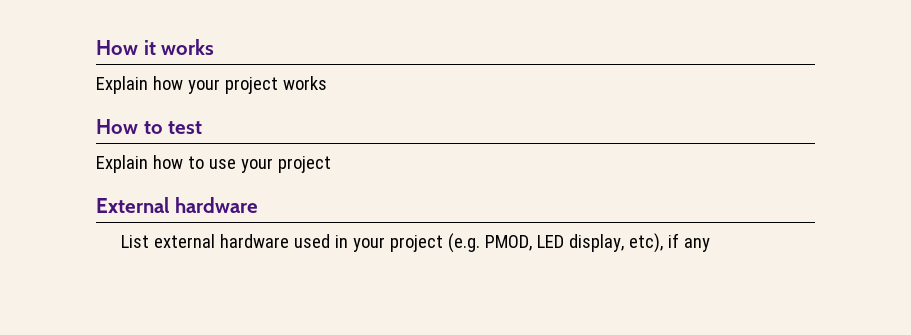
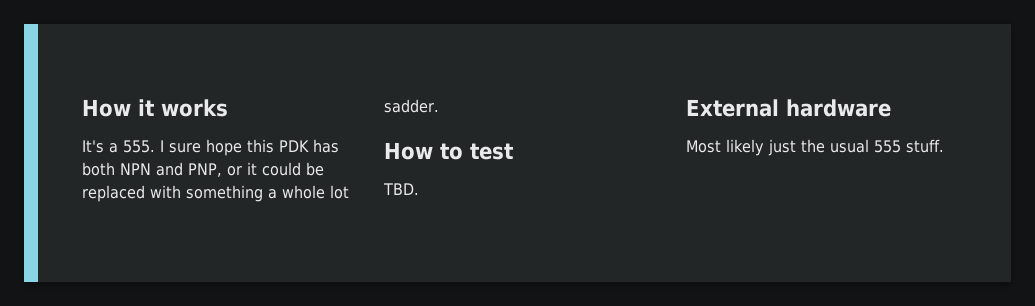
- Explain how your project works
+ It's a 555. I sure hope this PDK has both NPN and PNP, or it could be replaced with something a whole lot sadder.
  How to test
- Explain how to use your project
+ TBD.
  External hardware
- List external hardware used in your project (e.g. PMOD, LED display, etc), if any
+ Most likely just the usual 555 stuff.

